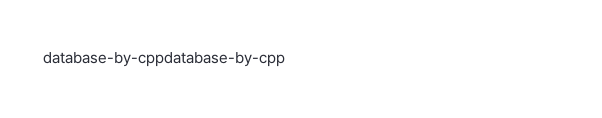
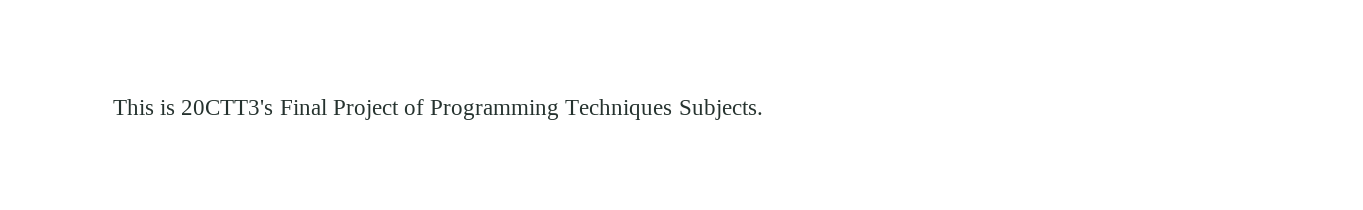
- database-by-cppdatabase-by-cpp
+ This is 20CTT3's Final Project of Programming Techniques Subjects.

